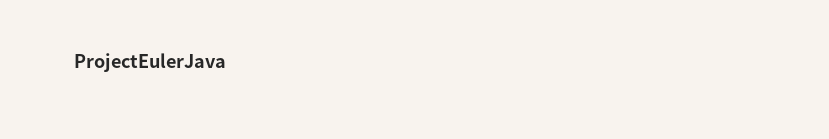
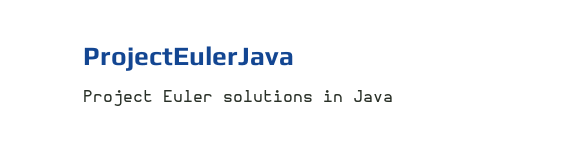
+ Project Euler solutions in Java

